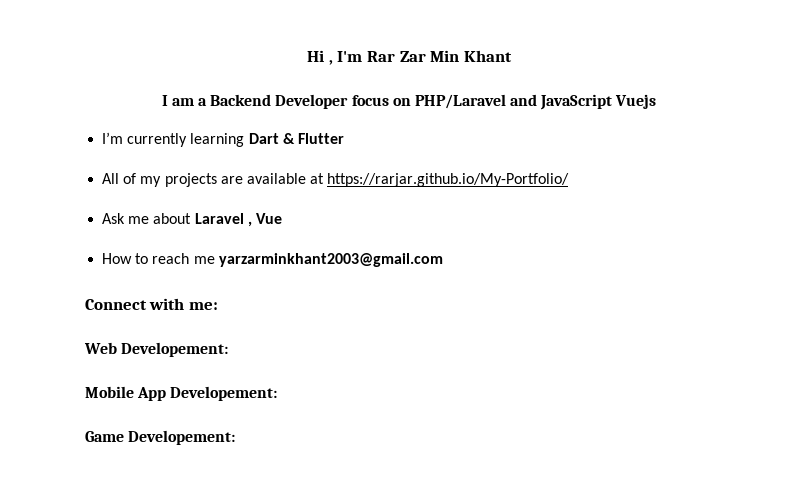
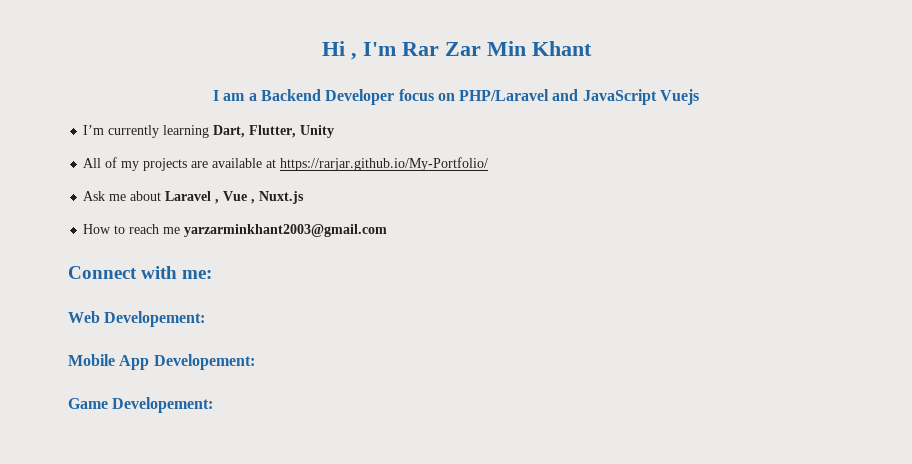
- I’m currently learning Dart & Flutter
+ I’m currently learning Dart, Flutter, Unity
- Ask me about Laravel , Vue
+ Ask me about Laravel , Vue , Nuxt.js

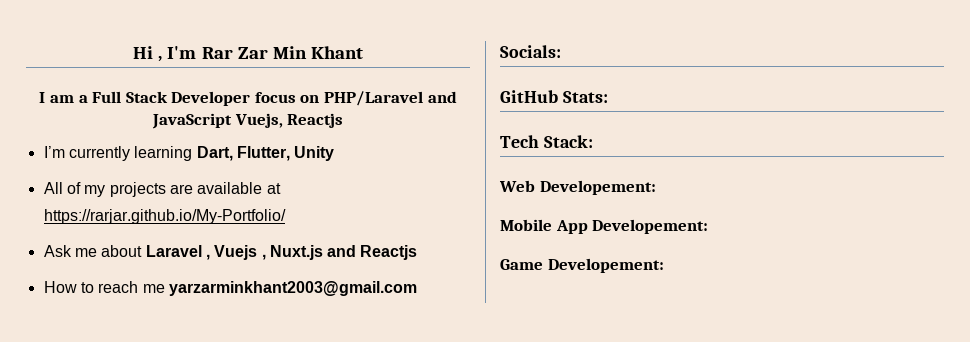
- I am a Backend Developer focus on PHP/Laravel and JavaScript Vuejs
+ I am a Full Stack Developer focus on PHP/Laravel and JavaScript Vuejs, Reactjs
- Ask me about Laravel , Vue , Nuxt.js
+ Ask me about Laravel , Vuejs , Nuxt.js and Reactjs
- Connect with me:
+ Socials:
+ GitHub Stats:
+ Tech Stack:

